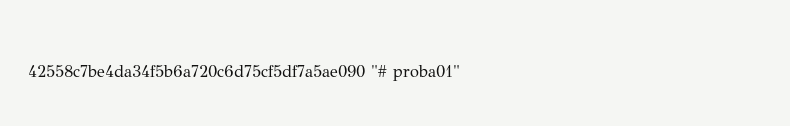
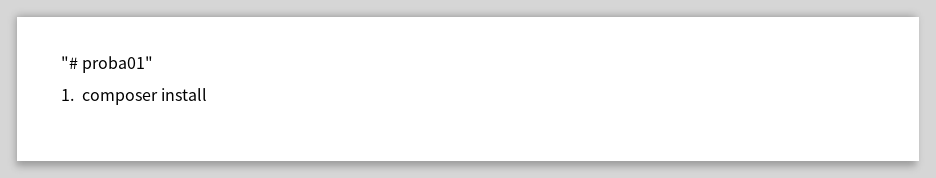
- 42558c7be4da34f5b6a720c6d75cf5df7a5ae090 "# proba01"
+ "# proba01"
+ 1. composer install

